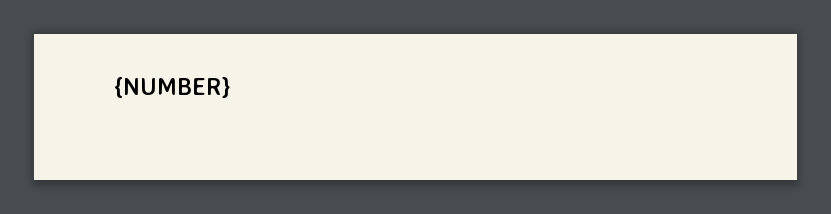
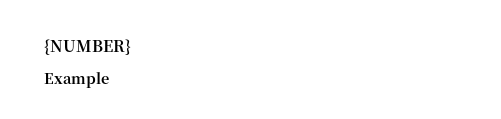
+ Example

